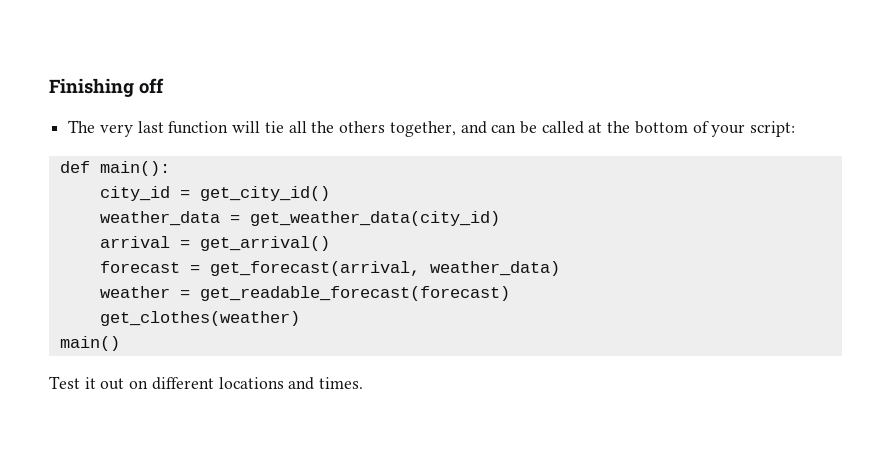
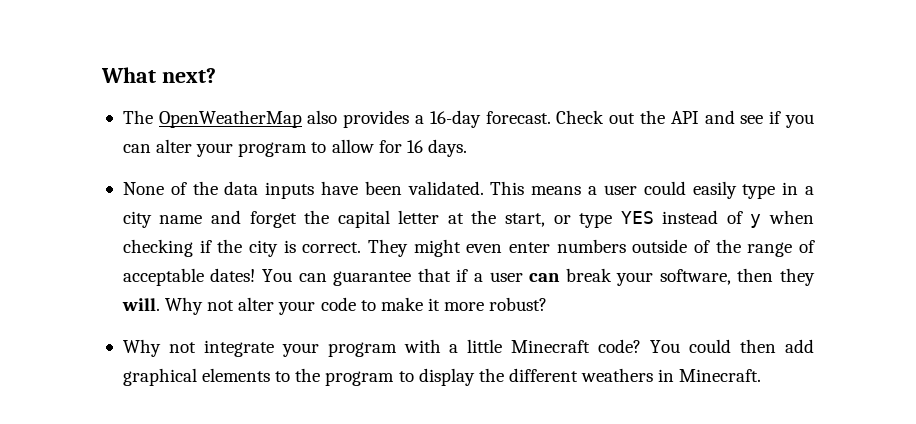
- Finishing off
+ What next?
- The very last function will tie all the others together, and can be called at the bottom of your script:
- def main():
- city_id = get_city_id()
- weather_data = get_weather_data(city_id)
- arrival = get_arrival()
- forecast = get_forecast(arrival, weather_data)
- weather = get_readable_forecast(forecast)
- get_clothes(weather)
- main()
- Test it out on different locations and times.
+ The OpenWeatherMap also provides a 16-day forecast. Check out the API and see if you can alter your program to allow for 16 days.
+ None of the data inputs have been validated. This means a user could easily type in a city name and forget the capital letter at the start, or type YES instead of y when checking if the city is correct. They might even enter numbers outside of the range of acceptable dates! You can guarantee that if a user can break your software, then they will. Why not alter your code to make it more robust?
+ Why not integrate your program with a little Minecraft code? You could then add graphical elements to the program to display the different weathers in Minecraft.

